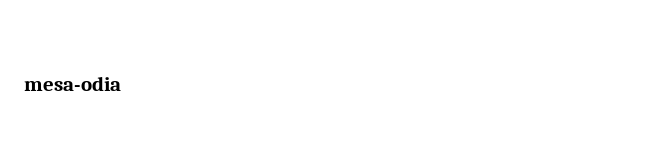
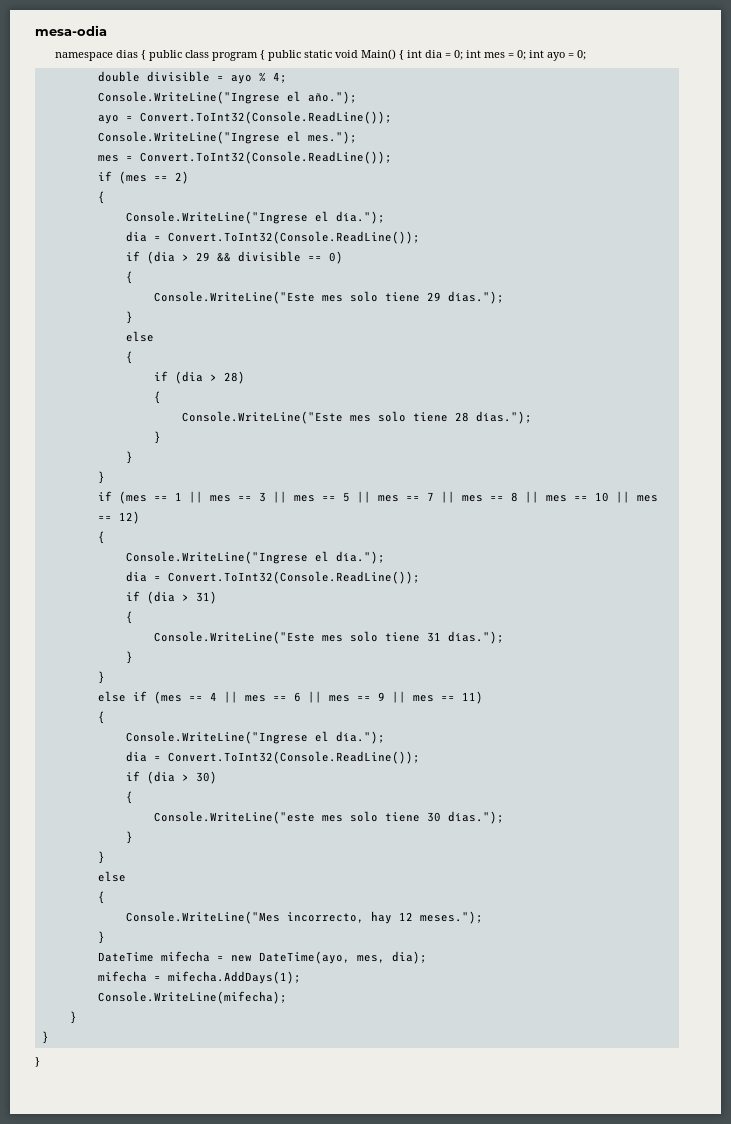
+ namespace dias { public class program { public static void Main() { int dia = 0; int mes = 0; int ayo = 0;
+ double divisible = ayo % 4;
+ Console.WriteLine("Ingrese el año.");
+ ayo = Convert.ToInt32(Console.ReadLine());
+ Console.WriteLine("Ingrese el mes.");
+ mes = Convert.ToInt32(Console.ReadLine());
+ if (mes == 2)
+ {
+ Console.WriteLine("Ingrese el día.");
+ dia = Convert.ToInt32(Console.ReadLine());
+ if (dia > 29 && divisible == 0)
+ {
+ Console.WriteLine("Este mes solo tiene 29 días.");
+ }
+ else
+ {
+ if (dia > 28)
+ {
+ Console.WriteLine("Este mes solo tiene 28 días.");
+ }
+ }
+ }
+ if (mes == 1 || mes == 3 || mes == 5 || mes == 7 || mes == 8 || mes == 10 || mes == 12)
+ {
+ Console.WriteLine("Ingrese el día.");
+ dia = Convert.ToInt32(Console.ReadLine());
+ if (dia > 31)
+ {
+ Console.WriteLine("Este mes solo tiene 31 días.");
+ }
+ }
+ else if (mes == 4 || mes == 6 || mes == 9 || mes == 11)
+ {
+ Console.WriteLine("Ingrese el día.");
+ dia = Convert.ToInt32(Console.ReadLine());
+ if (dia > 30)
+ {
+ Console.WriteLine("este mes solo tiene 30 días.");
+ }
+ }
+ else
+ {
+ Console.WriteLine("Mes incorrecto, hay 12 meses.");
+ }
+ DateTime mifecha = new DateTime(ayo, mes, dia);
+ mifecha = mifecha.AddDays(1);
+ Console.WriteLine(mifecha);
+ }
+ }
+ }

